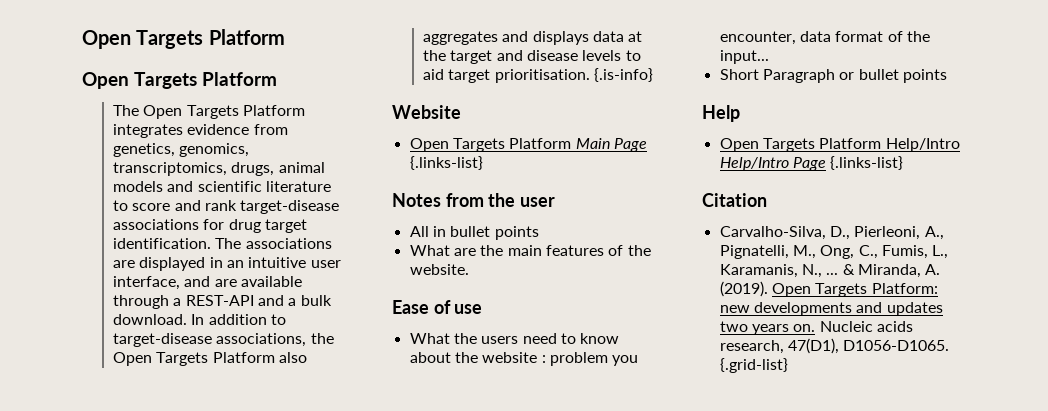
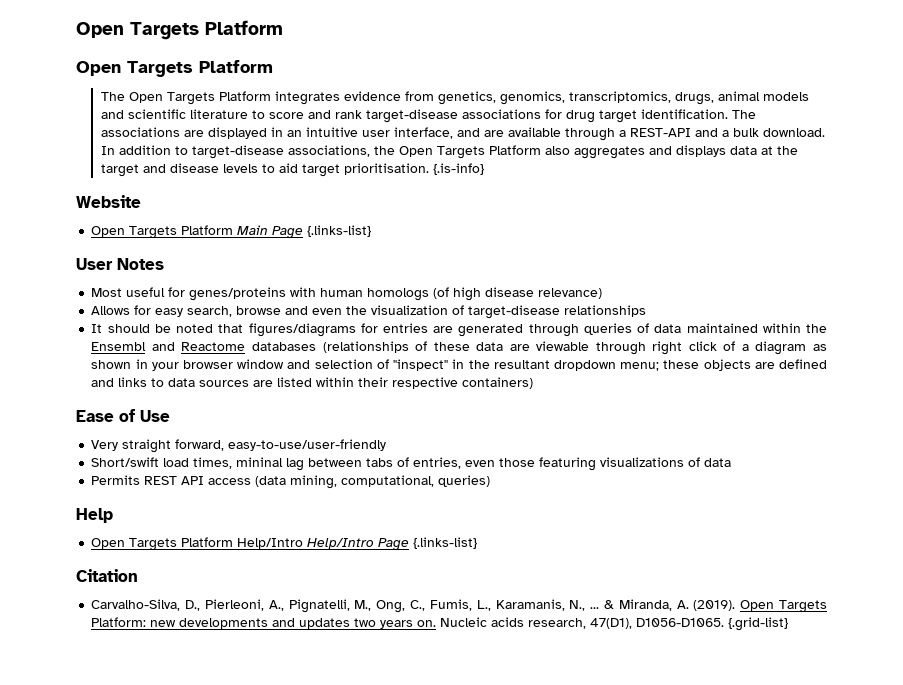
- Notes from the user
- All in bullet points
- What are the main features of the website.
- Ease of use
- What the users need to know about the website : problem you encounter, data format of the input...
- Short Paragraph or bullet points
+ User Notes
+ Most useful for genes/proteins with human homologs (of high disease relevance)
+ Allows for easy search, browse and even the visualization of target-disease relationships
+ It should be noted that figures/diagrams for entries are generated through queries of data maintained within the Ensembl and Reactome databases (relationships of these data are viewable through right click of a diagram as shown in your browser window and selection of "inspect" in the resultant dropdown menu; these objects are defined and links to data sources are listed within their respective containers)
+ Ease of Use
+ Very straight forward, easy-to-use/user-friendly
+ Short/swift load times, mininal lag between tabs of entries, even those featuring visualizations of data
+ Permits REST API access (data mining, computational, queries)

